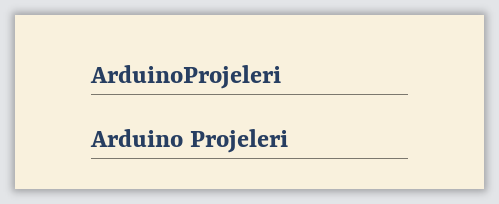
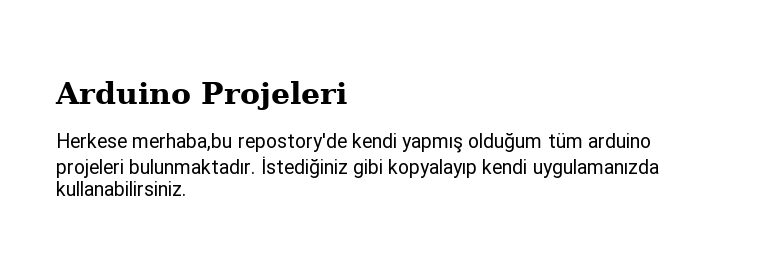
- ArduinoProjeleri
+ Herkese merhaba,bu repostory'de kendi yapmış olduğum tüm arduino projeleri bulunmaktadır. İstediğiniz gibi kopyalayıp kendi uygulamanızda kullanabilirsiniz.

